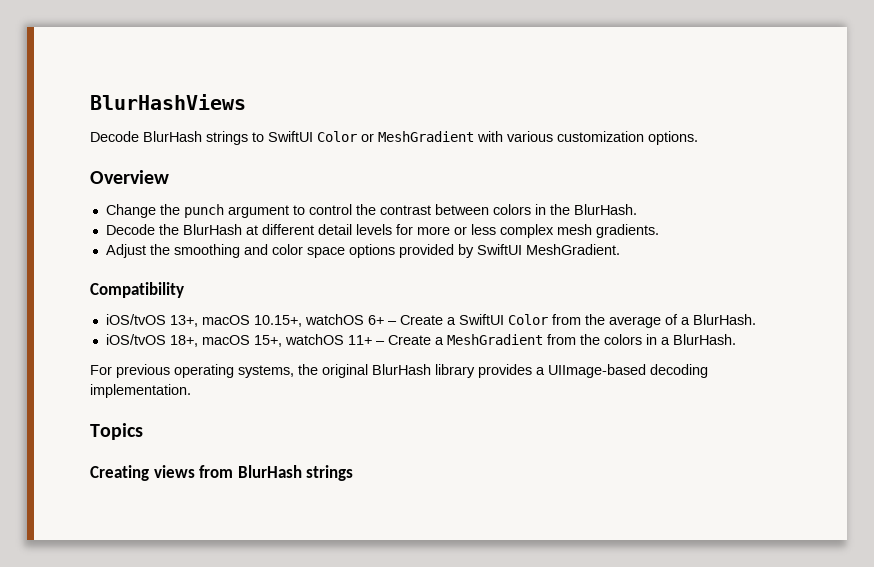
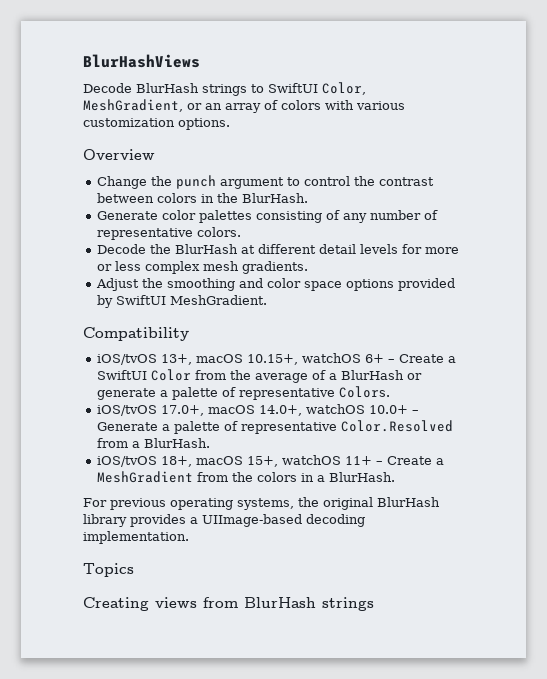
- Decode BlurHash strings to SwiftUI Color or MeshGradient with various customization options.
+ Decode BlurHash strings to SwiftUI Color, MeshGradient, or an array of colors with various customization options.
+ Generate color palettes consisting of any number of representative colors.
- iOS/tvOS 13+, macOS 10.15+, watchOS 6+ – Create a SwiftUI Color from the average of a BlurHash.
+ iOS/tvOS 13+, macOS 10.15+, watchOS 6+ – Create a SwiftUI Color from the average of a BlurHash or generate a palette of representative Colors.
+ iOS/tvOS 17.0+, macOS 14.0+, watchOS 10.0+ – Generate a palette of representative Color.Resolved from a BlurHash.

